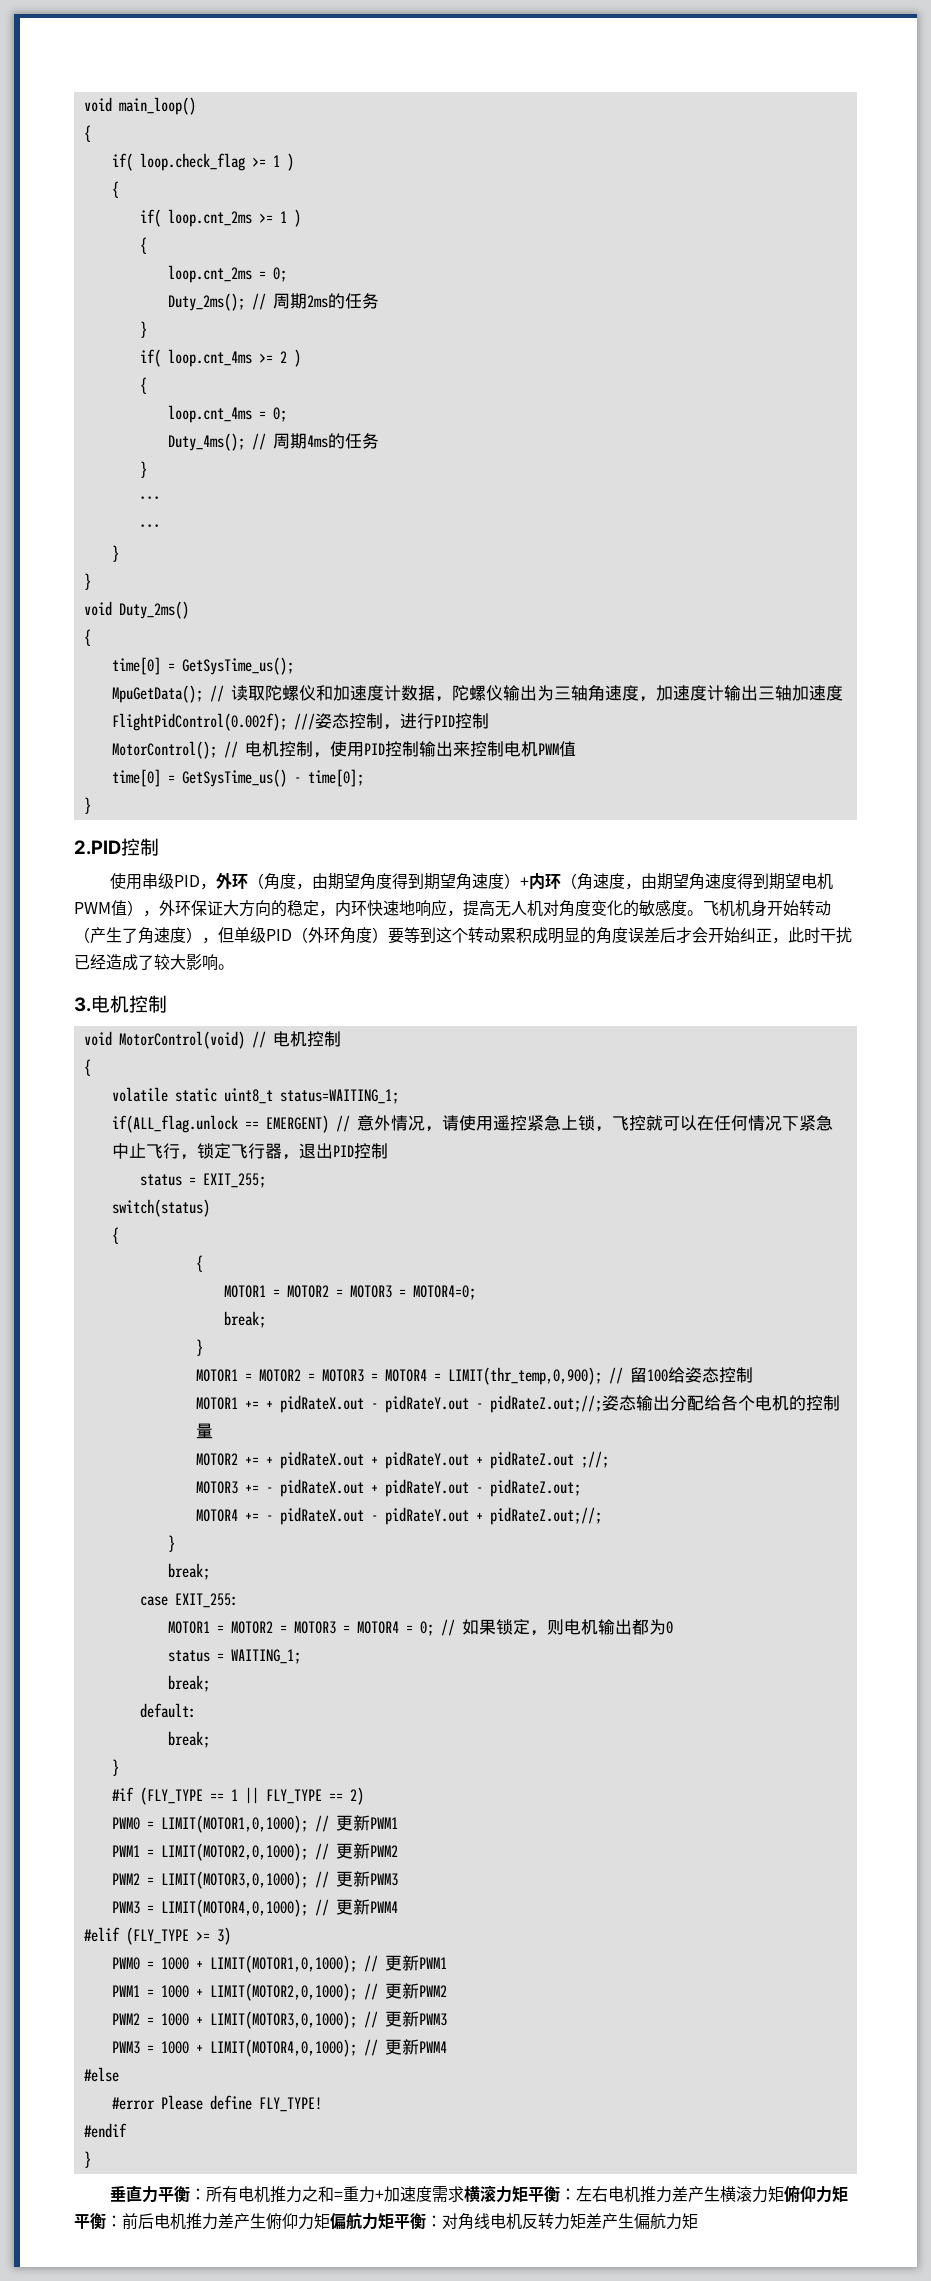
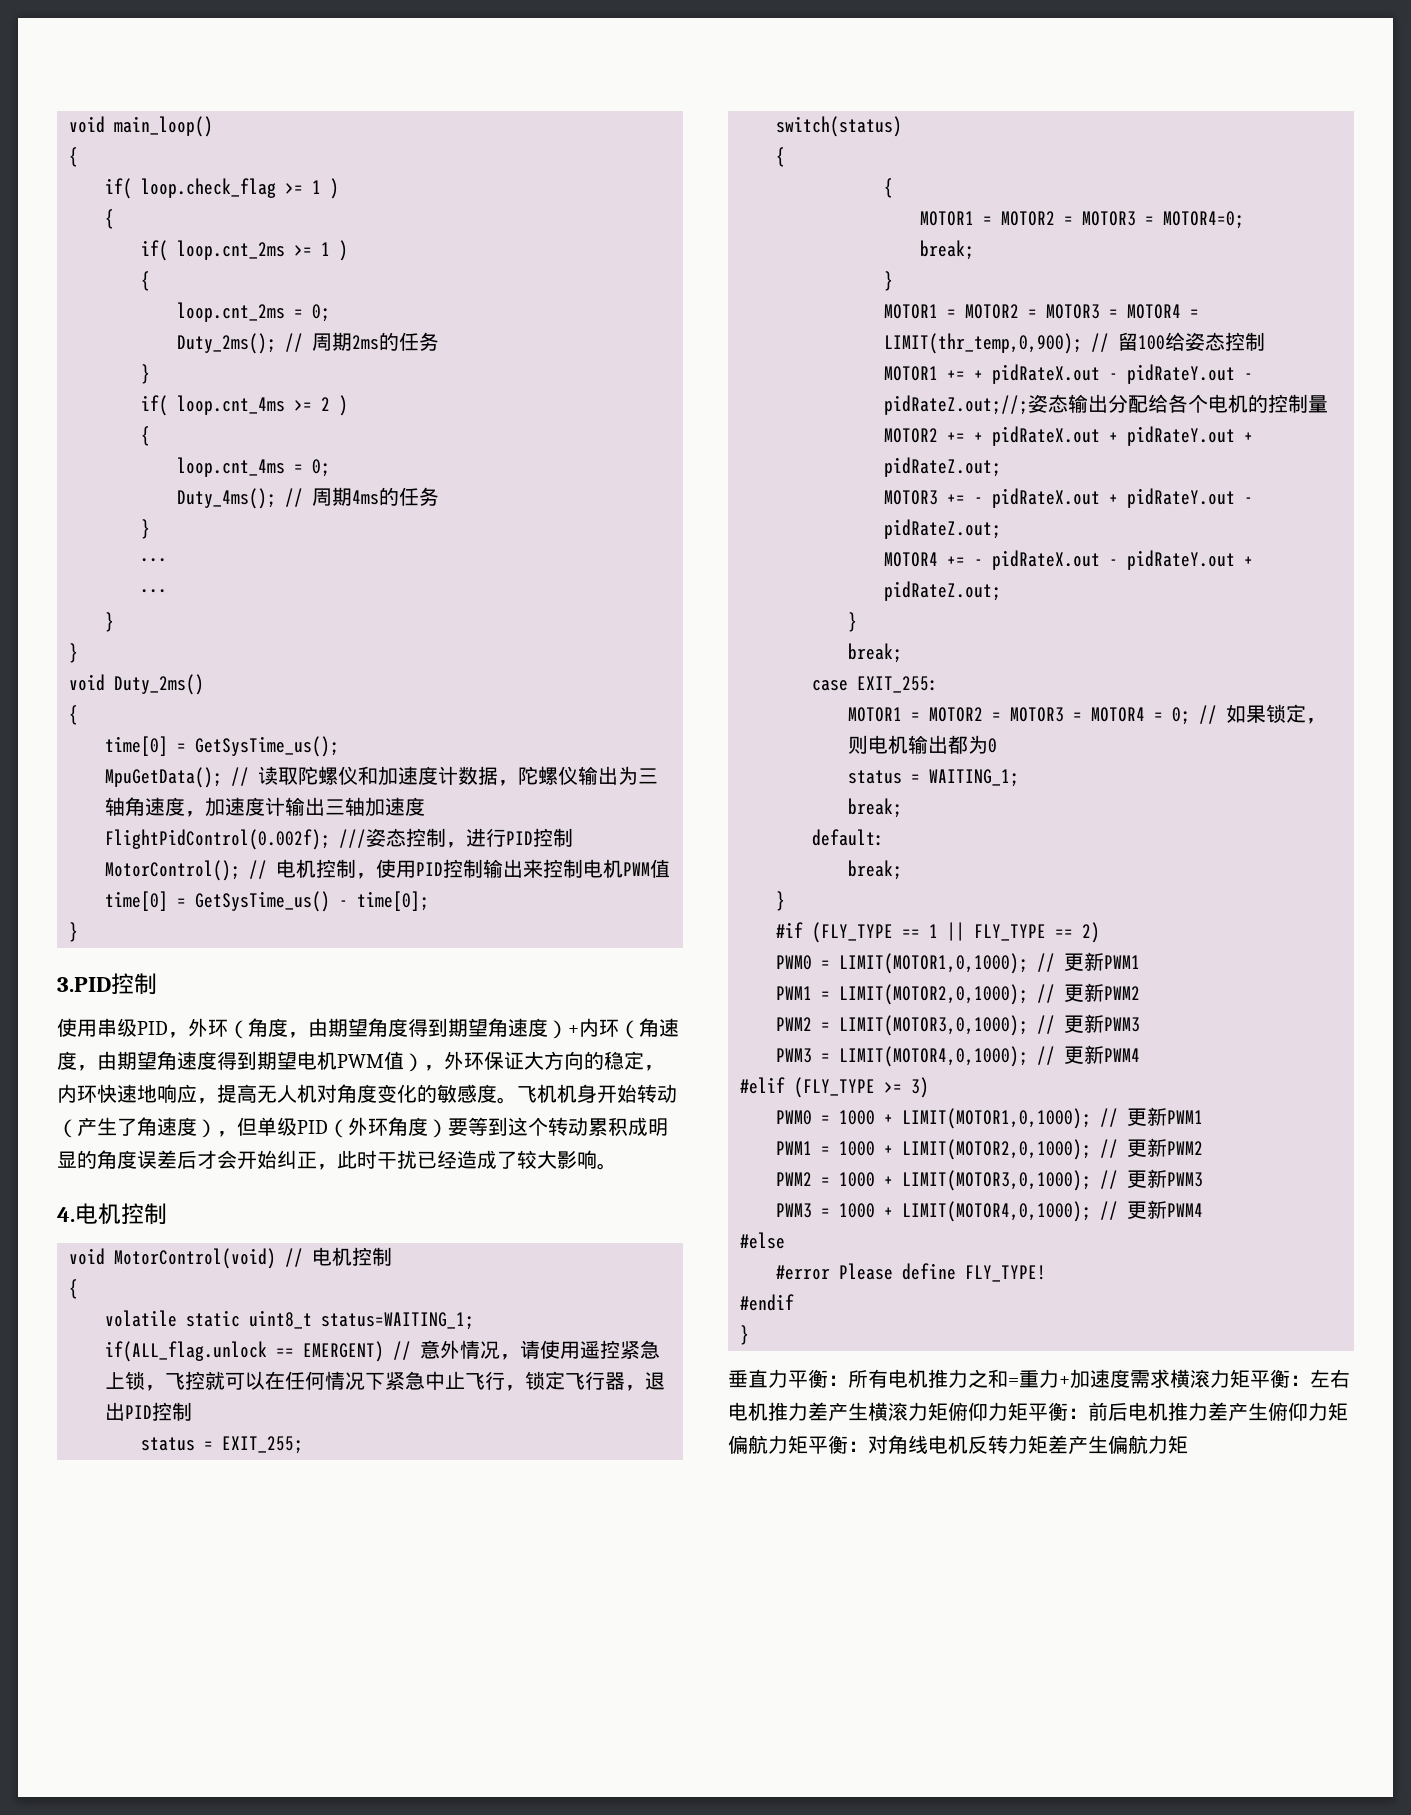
- 2.PID控制
+ 3.PID控制
- 3.电机控制
+ 4.电机控制
- MOTOR2 += + pidRateX.out + pidRateY.out + pidRateZ.out ;//;
+ MOTOR2 += + pidRateX.out + pidRateY.out + pidRateZ.out;
- MOTOR4 += - pidRateX.out - pidRateY.out + pidRateZ.out;//;
+ MOTOR4 += - pidRateX.out - pidRateY.out + pidRateZ.out;

